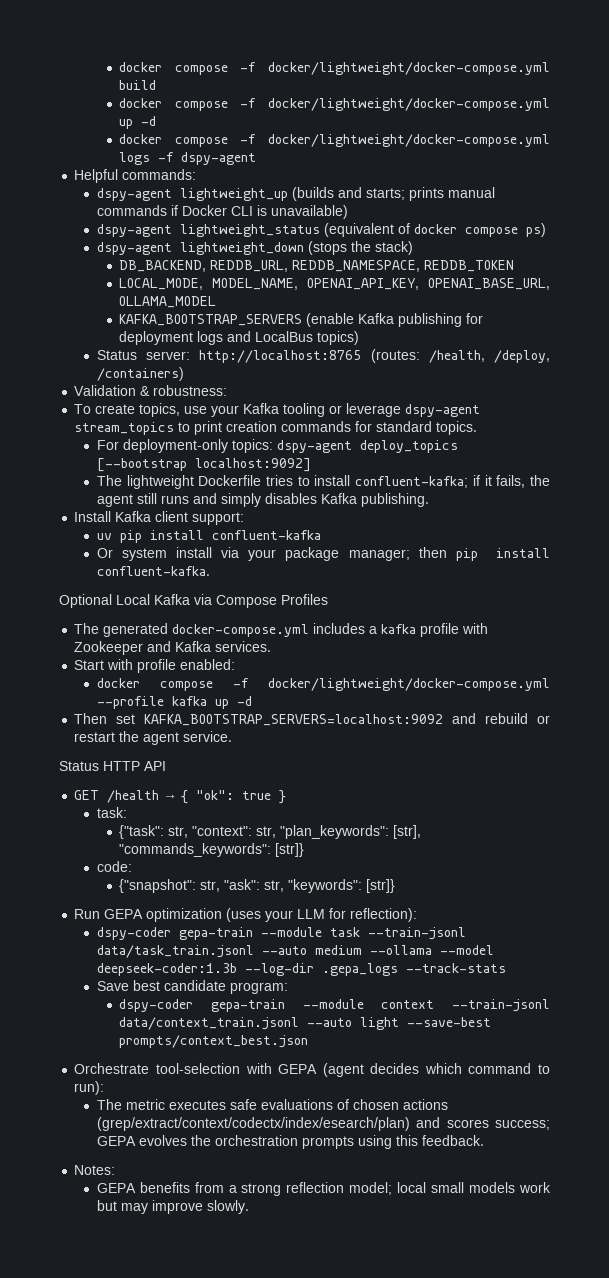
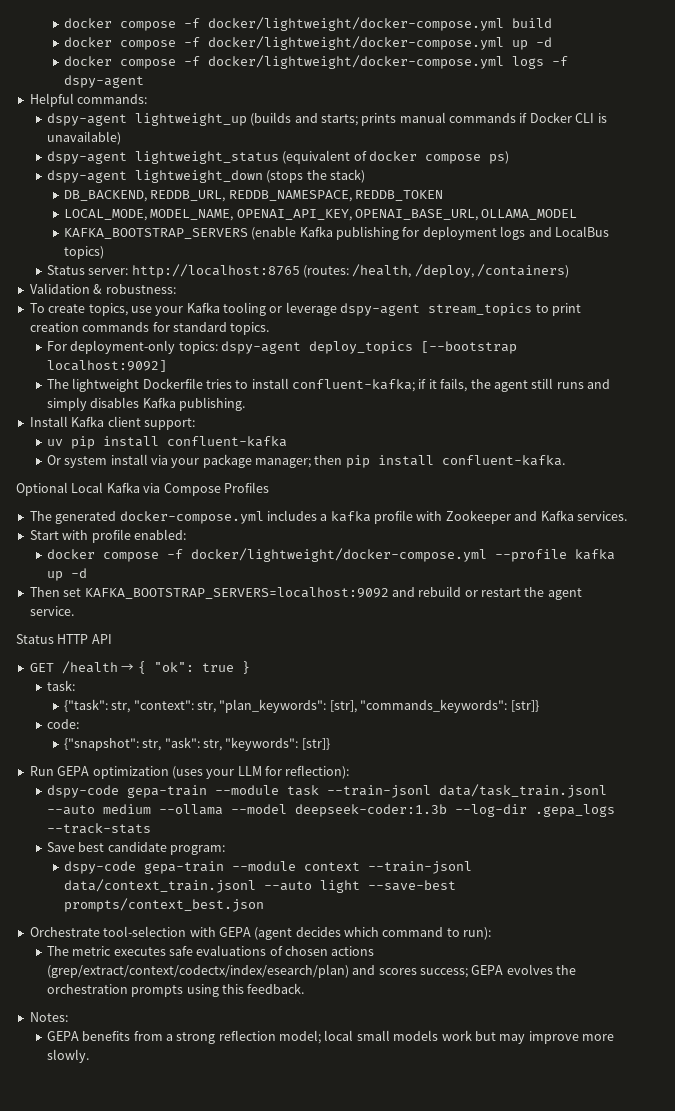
- dspy-coder gepa-train --module task --train-jsonl data/task_train.jsonl --auto medium --ollama --model deepseek-coder:1.3b --log-dir .gepa_logs --track-stats
+ dspy-code gepa-train --module task --train-jsonl data/task_train.jsonl --auto medium --ollama --model deepseek-coder:1.3b --log-dir .gepa_logs --track-stats
- dspy-coder gepa-train --module context --train-jsonl data/context_train.jsonl --auto light --save-best prompts/context_best.json
+ dspy-code gepa-train --module context --train-jsonl data/context_train.jsonl --auto light --save-best prompts/context_best.json
- GEPA benefits from a strong reflection model; local small models work but may improve slowly.
+ GEPA benefits from a strong reflection model; local small models work but may improve more slowly.

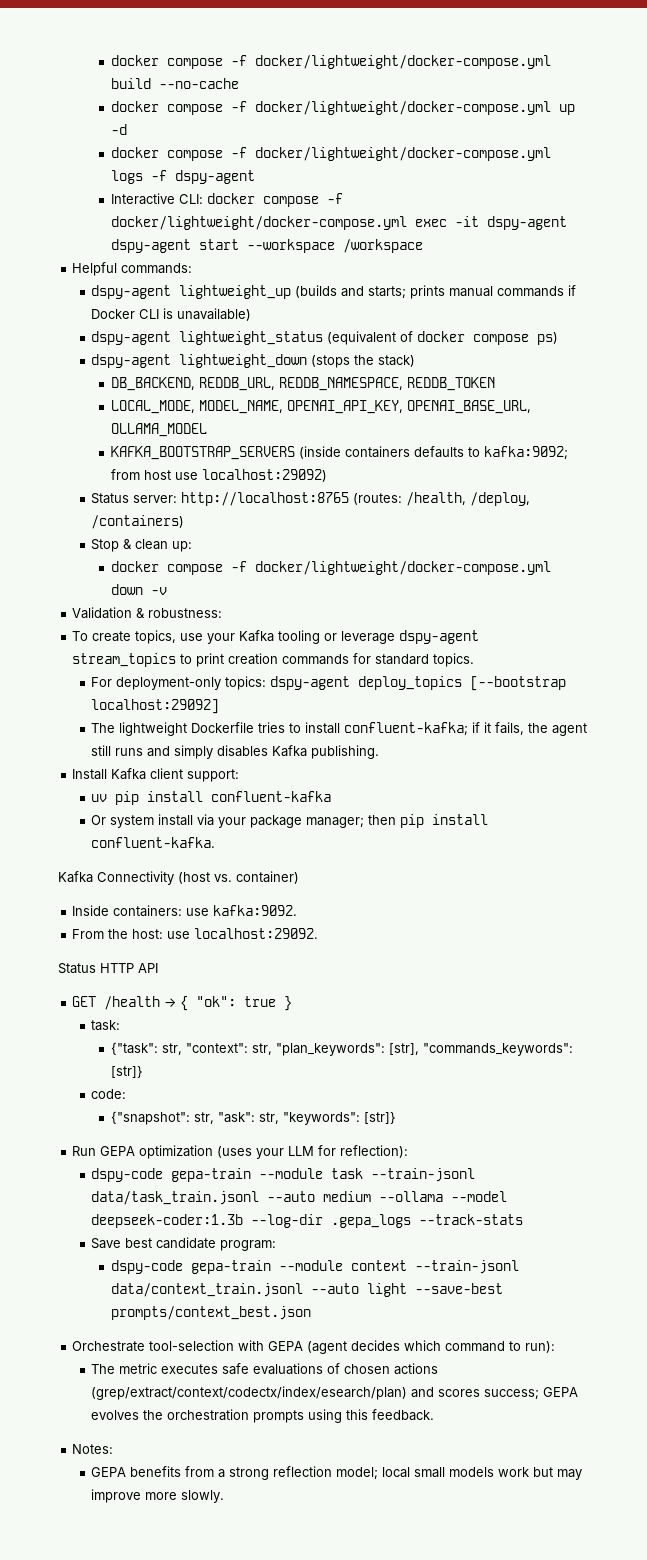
- docker compose -f docker/lightweight/docker-compose.yml build
+ docker compose -f docker/lightweight/docker-compose.yml build --no-cache
+ Interactive CLI: docker compose -f docker/lightweight/docker-compose.yml exec -it dspy-agent dspy-agent start --workspace /workspace
- KAFKA_BOOTSTRAP_SERVERS (enable Kafka publishing for deployment logs and LocalBus topics)
+ KAFKA_BOOTSTRAP_SERVERS (inside containers defaults to kafka:9092; from host use localhost:29092)
+ Stop & clean up:
+ docker compose -f docker/lightweight/docker-compose.yml down -v
- For deployment-only topics: dspy-agent deploy_topics [--bootstrap localhost:9092]
+ For deployment-only topics: dspy-agent deploy_topics [--bootstrap localhost:29092]
- Optional Local Kafka via Compose Profiles
- The generated docker-compose.yml includes a kafka profile with Zookeeper and Kafka services.
- Start with profile enabled:
- docker compose -f docker/lightweight/docker-compose.yml --profile kafka up -d
- Then set KAFKA_BOOTSTRAP_SERVERS=localhost:9092 and rebuild or restart the agent service.
+ Kafka Connectivity (host vs. container)
+ Inside containers: use kafka:9092.
+ From the host: use localhost:29092.

